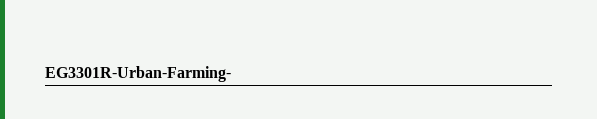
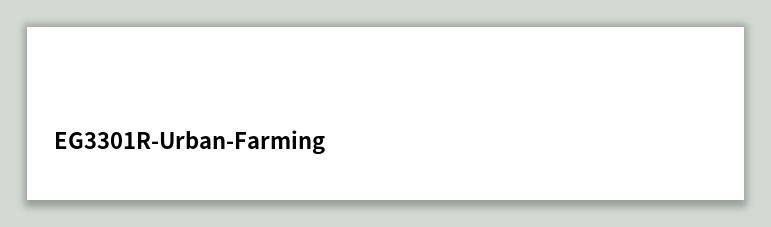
- EG3301R-Urban-Farming-
+ EG3301R-Urban-Farming

